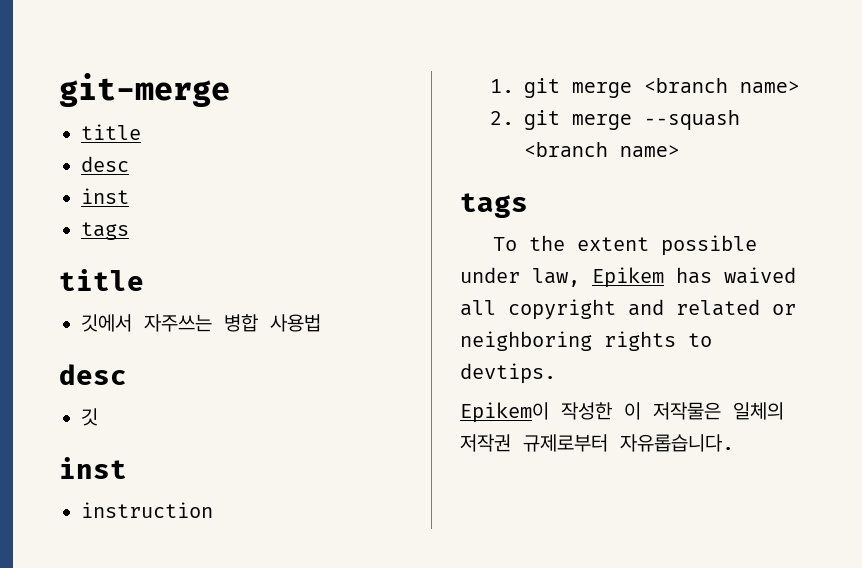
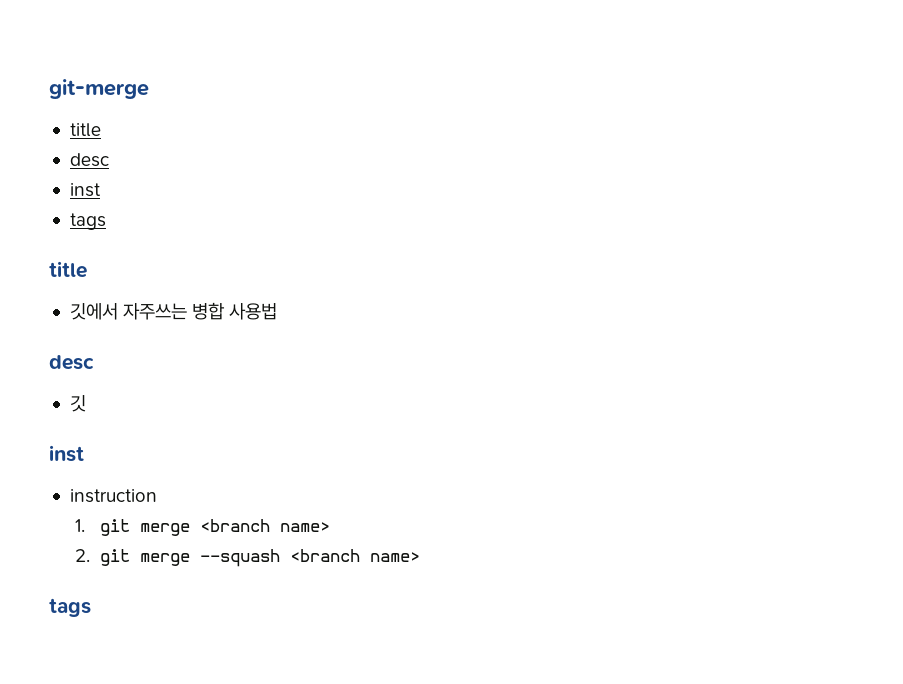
- To the extent possible under law, Epikem has waived all copyright and related or neighboring rights to devtips.
- Epikem이 작성한 이 저작물은 일체의 저작권 규제로부터 자유롭습니다.

